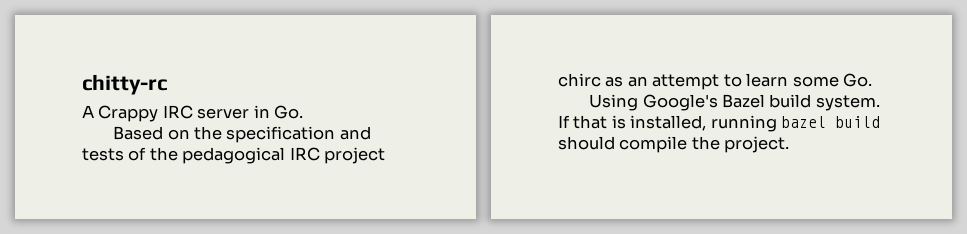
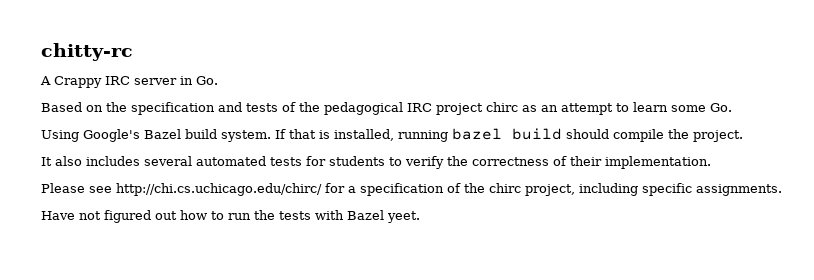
+ It also includes several automated tests for students to verify the correctness of their implementation.
+ Please see http://chi.cs.uchicago.edu/chirc/ for a specification of the chirc project, including specific assignments.
+ Have not figured out how to run the tests with Bazel yeet.

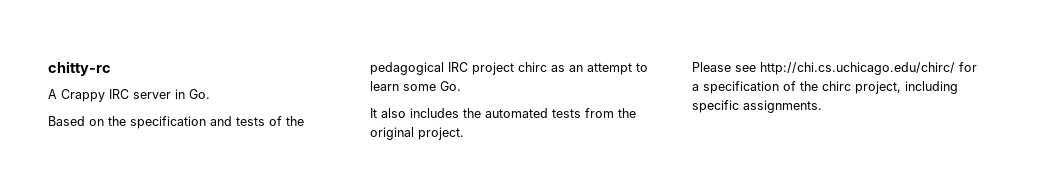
- Using Google's Bazel build system. If that is installed, running bazel build should compile the project.
- It also includes several automated tests for students to verify the correctness of their implementation.
+ It also includes the automated tests from the original project.
- Have not figured out how to run the tests with Bazel yeet.

